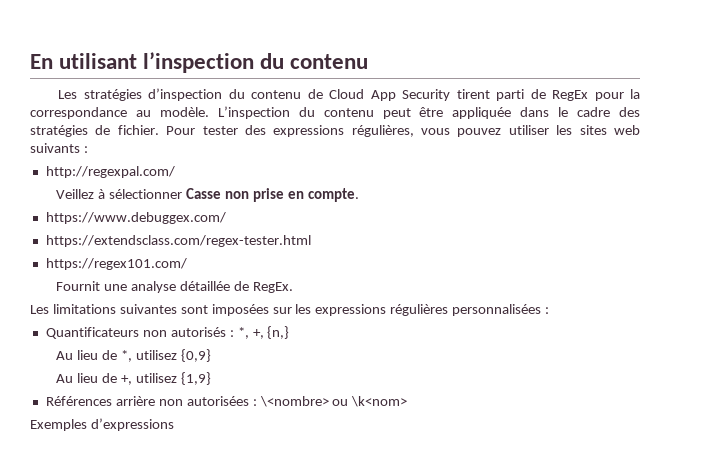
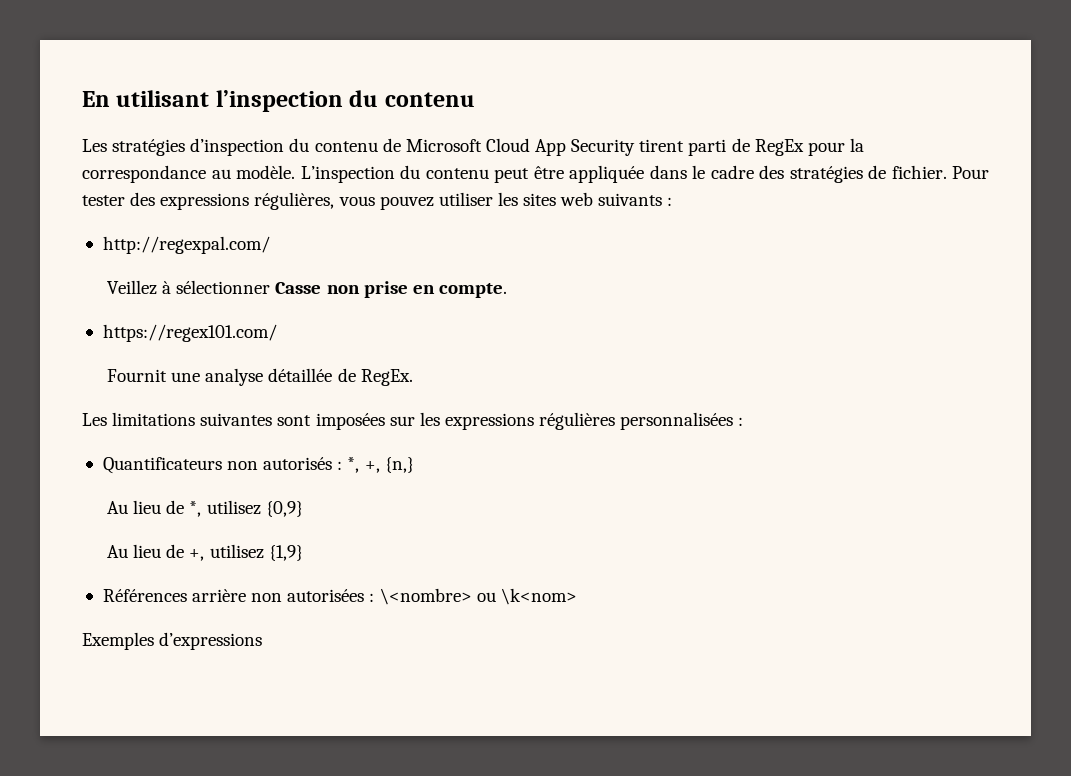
- Les stratégies d’inspection du contenu de Cloud App Security tirent parti de RegEx pour la correspondance au modèle.
+ Les stratégies d’inspection du contenu de Microsoft Cloud App Security tirent parti de RegEx pour la correspondance au modèle.
- https://www.debuggex.com/
- https://extendsclass.com/regex-tester.html

